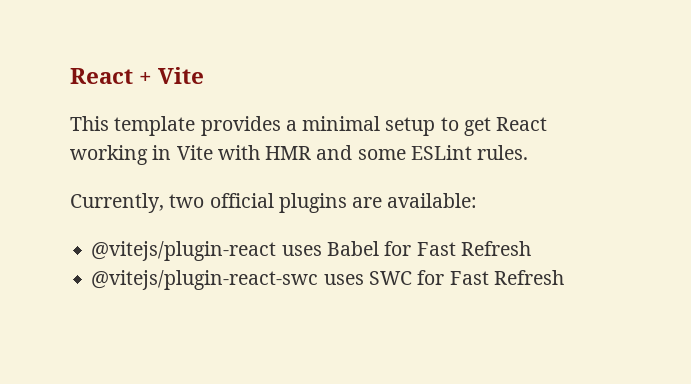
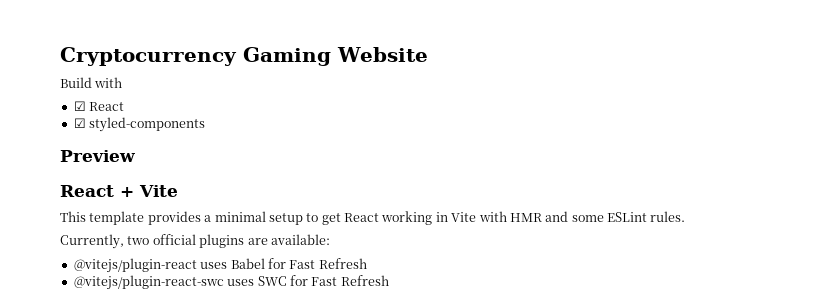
+ Cryptocurrency Gaming Website
+ Build with
+ ☑ React
+ ☑ styled-components
+ Preview

